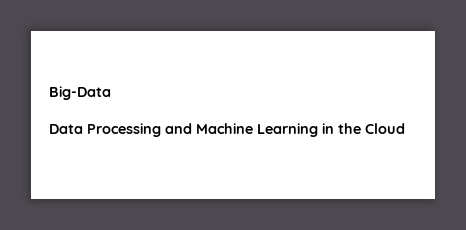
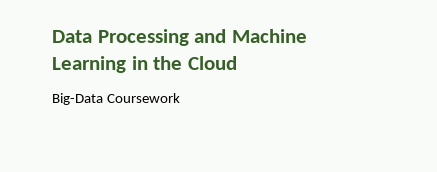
- Big-Data
+ Big-Data Coursework

